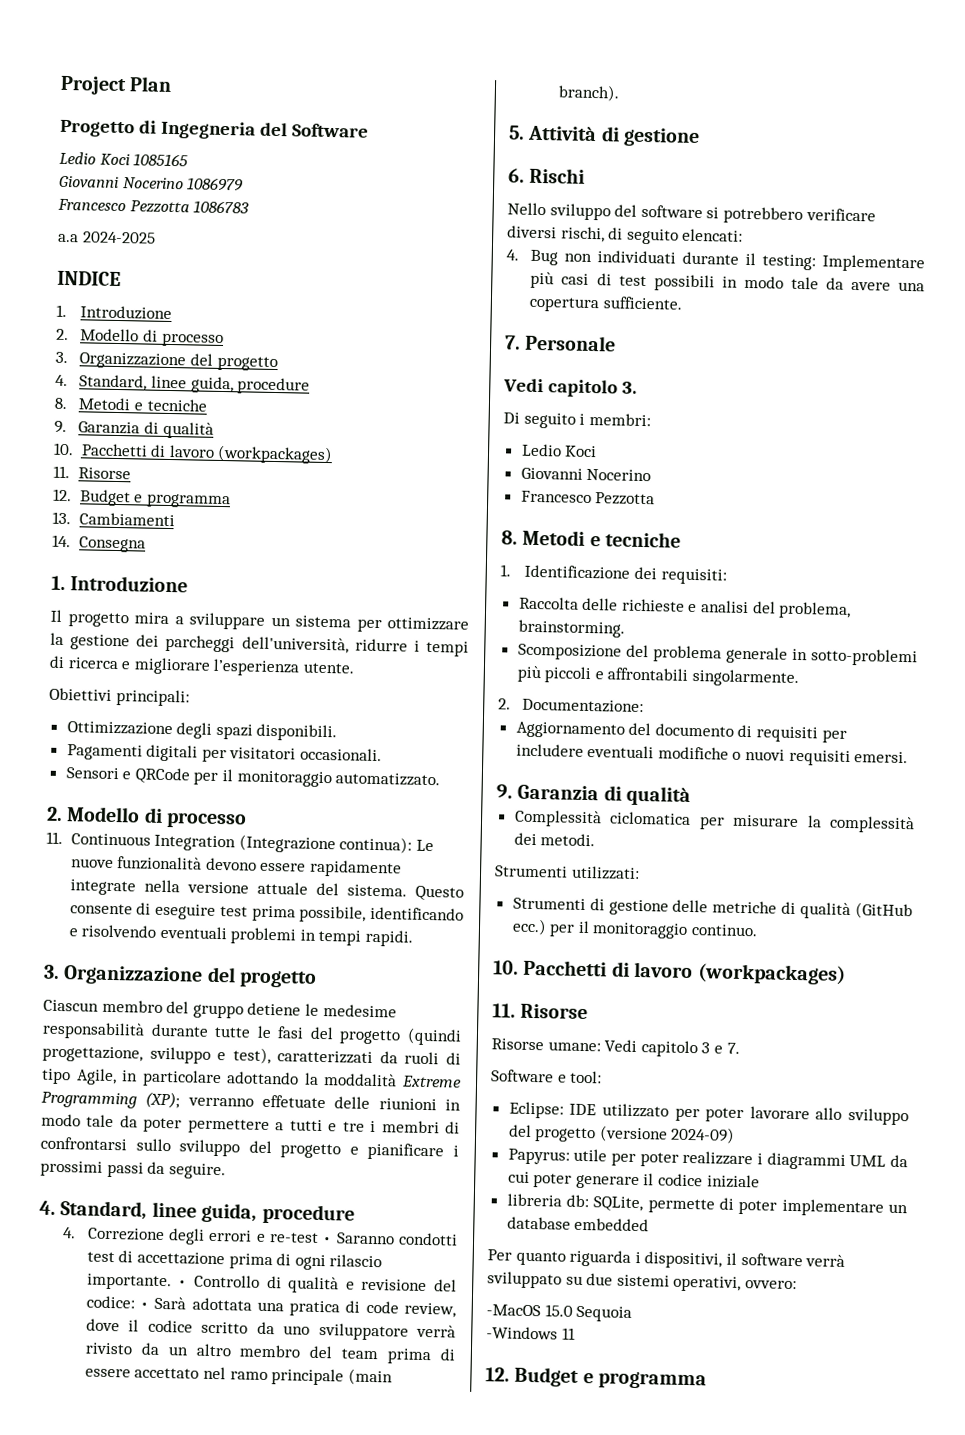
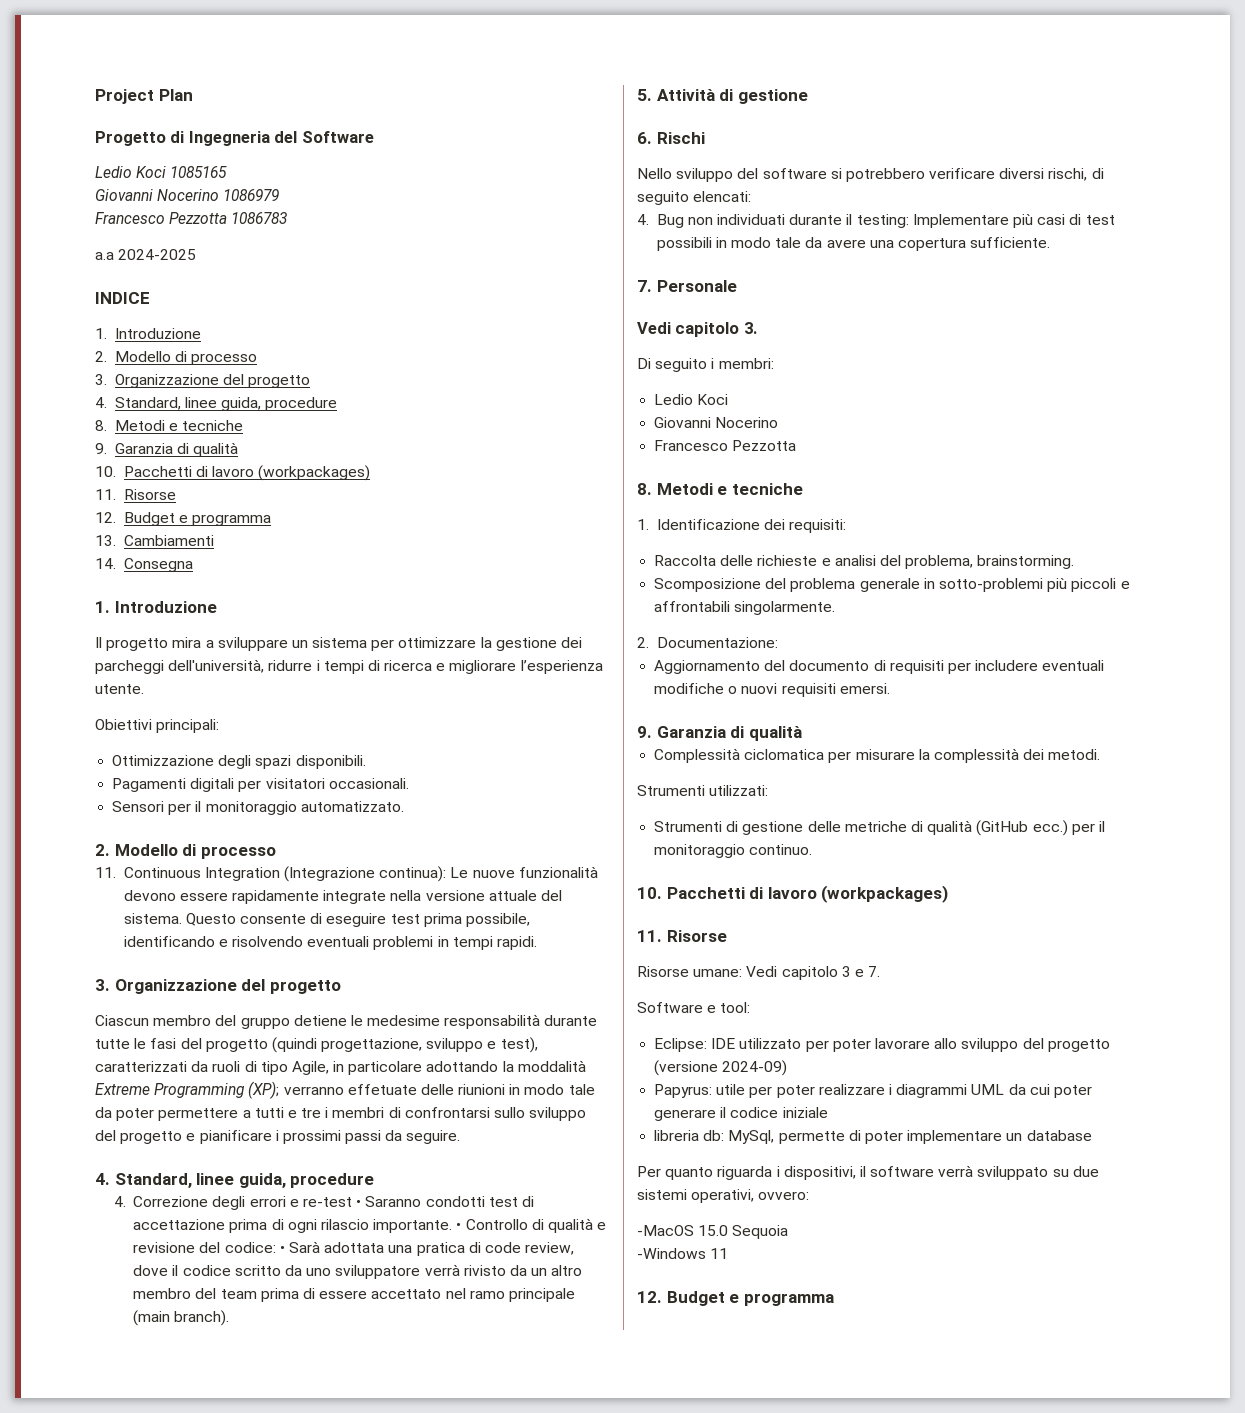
- Sensori e QRCode per il monitoraggio automatizzato.
+ Sensori per il monitoraggio automatizzato.
- libreria db: SQLite, permette di poter implementare un database embedded
+ libreria db: MySql, permette di poter implementare un database

